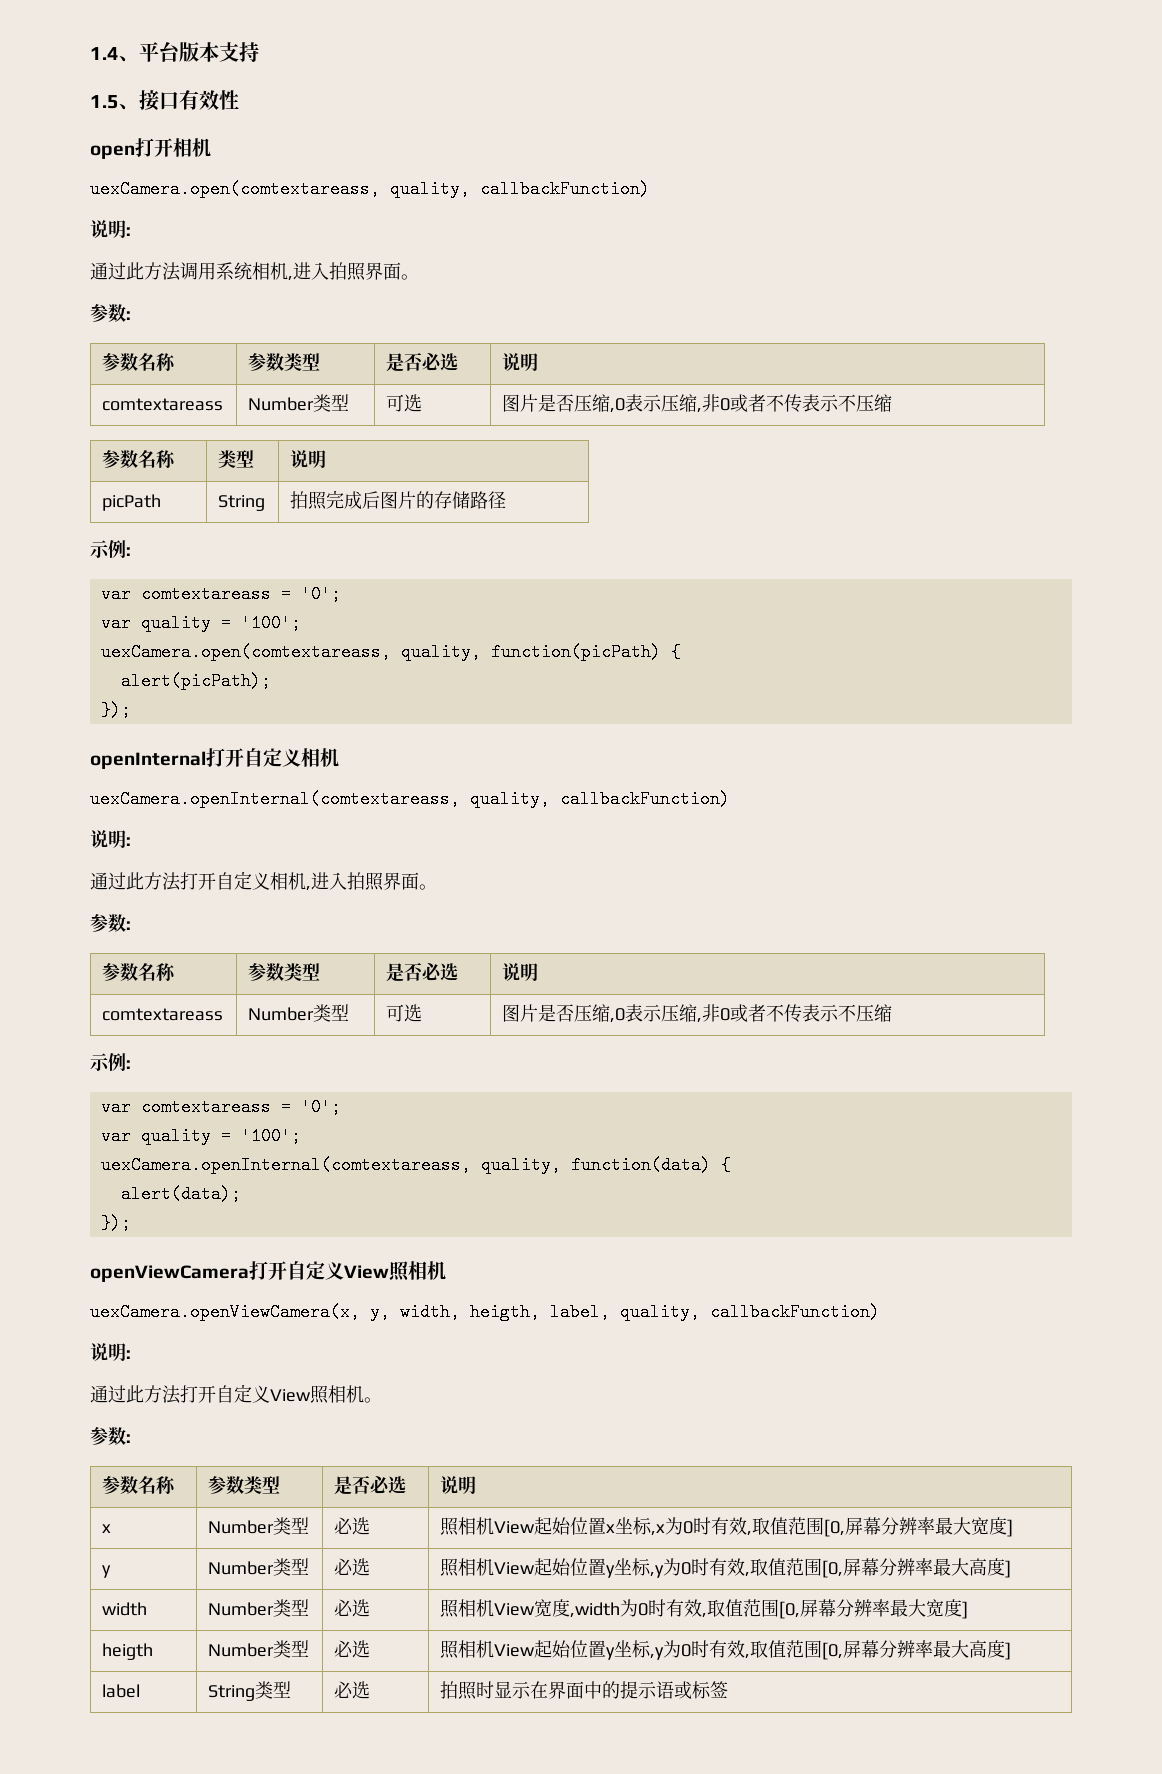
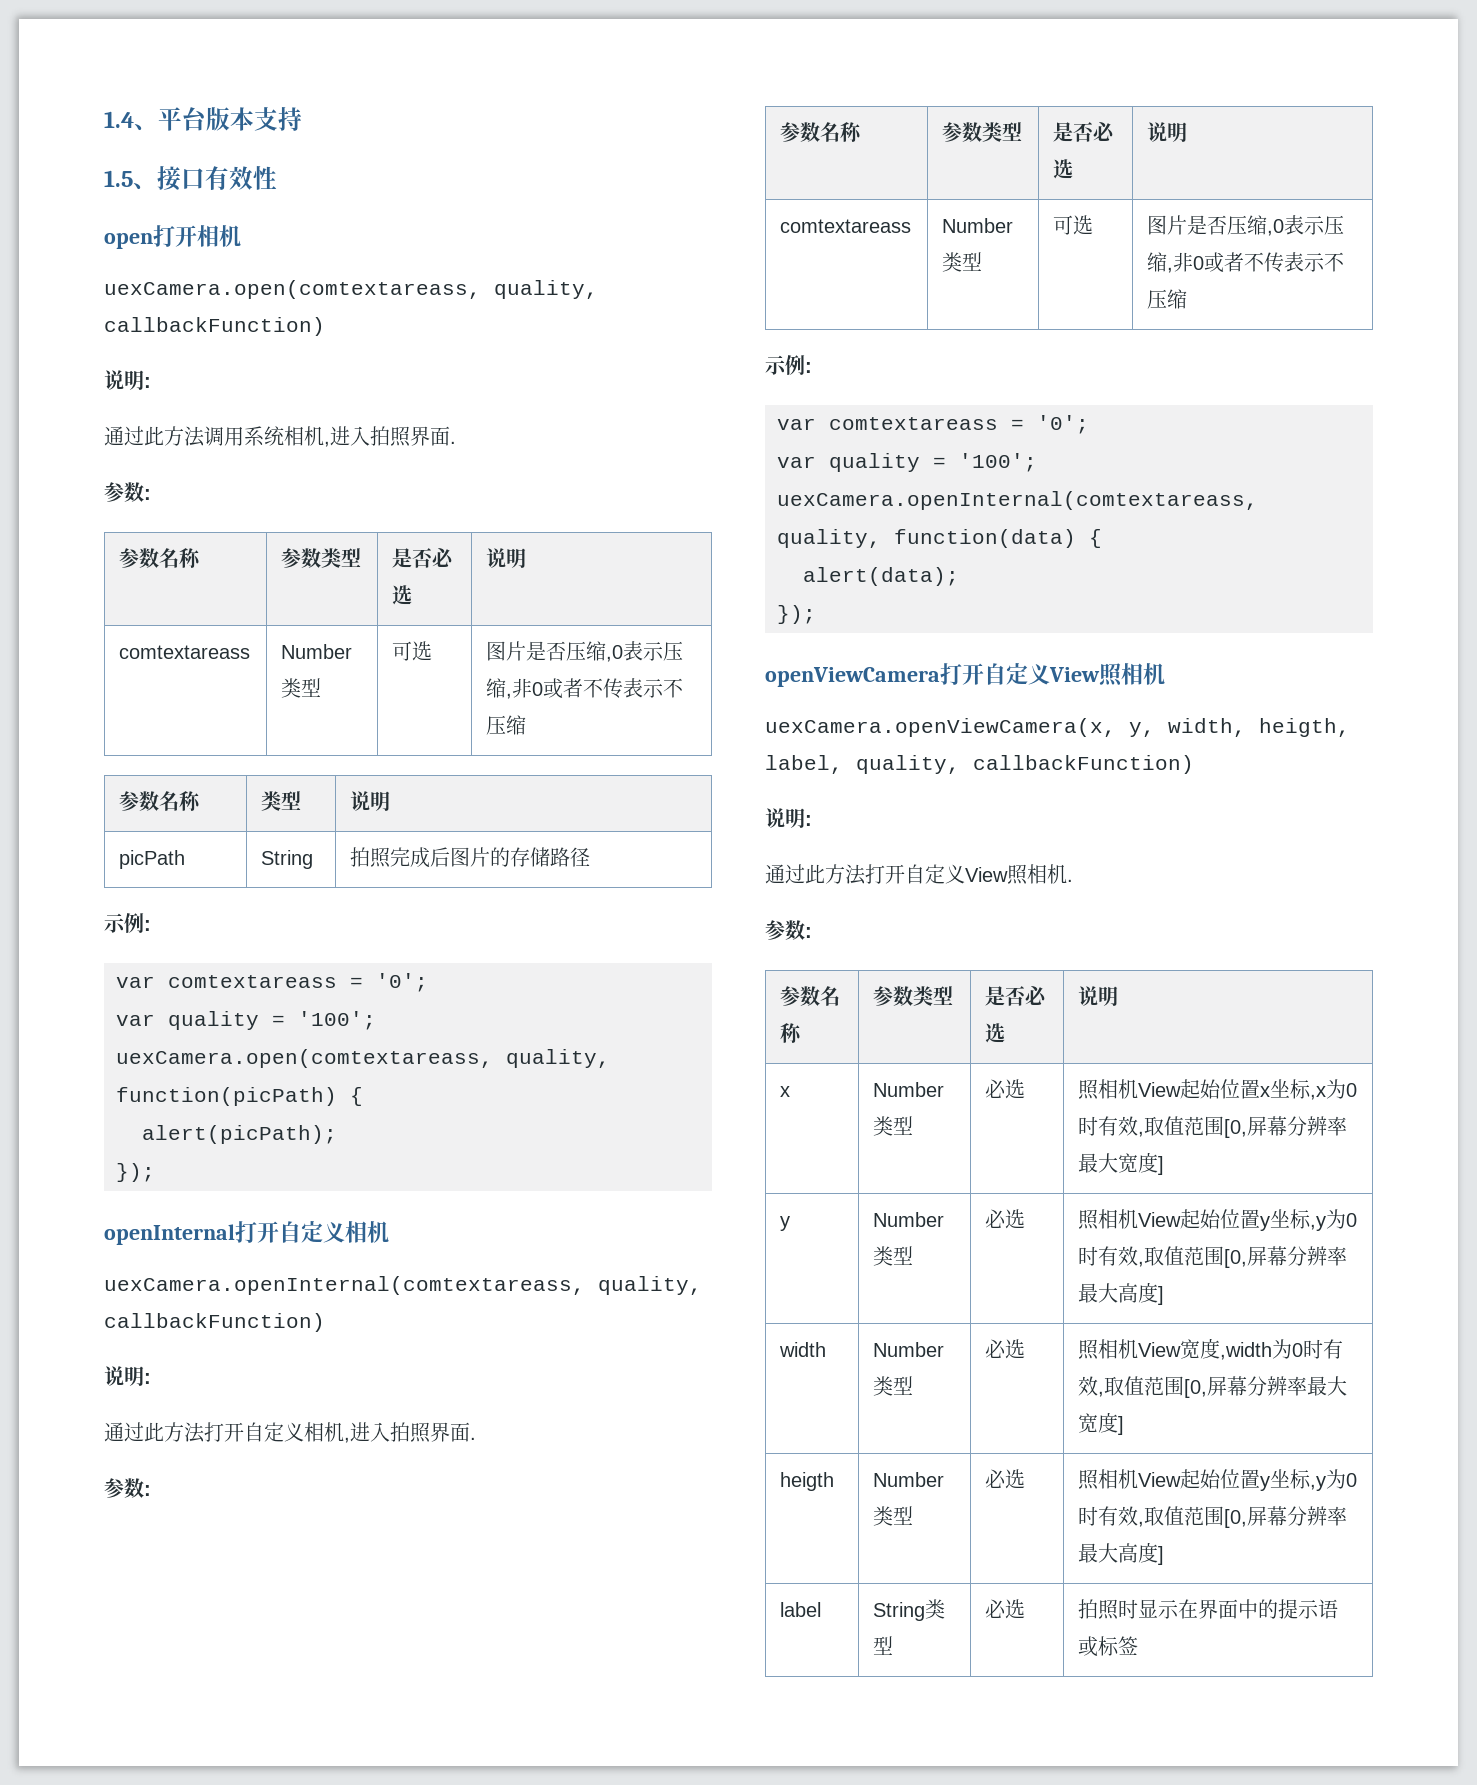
- 通过此方法调用系统相机,进入拍照界面。
+ 通过此方法调用系统相机,进入拍照界面.
- 通过此方法打开自定义相机,进入拍照界面。
+ 通过此方法打开自定义相机,进入拍照界面.
- 通过此方法打开自定义View照相机。
+ 通过此方法打开自定义View照相机.

